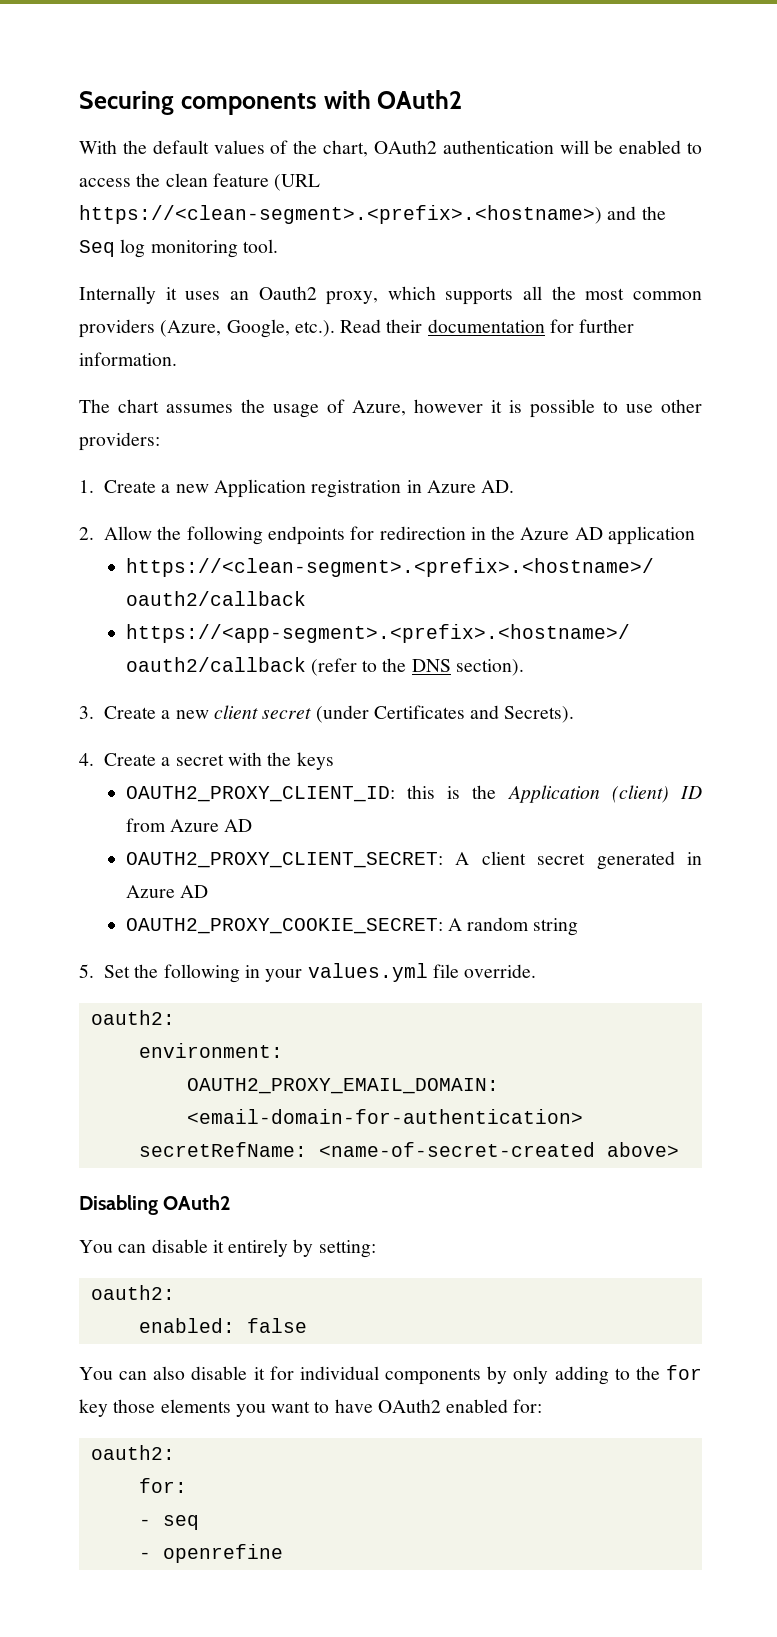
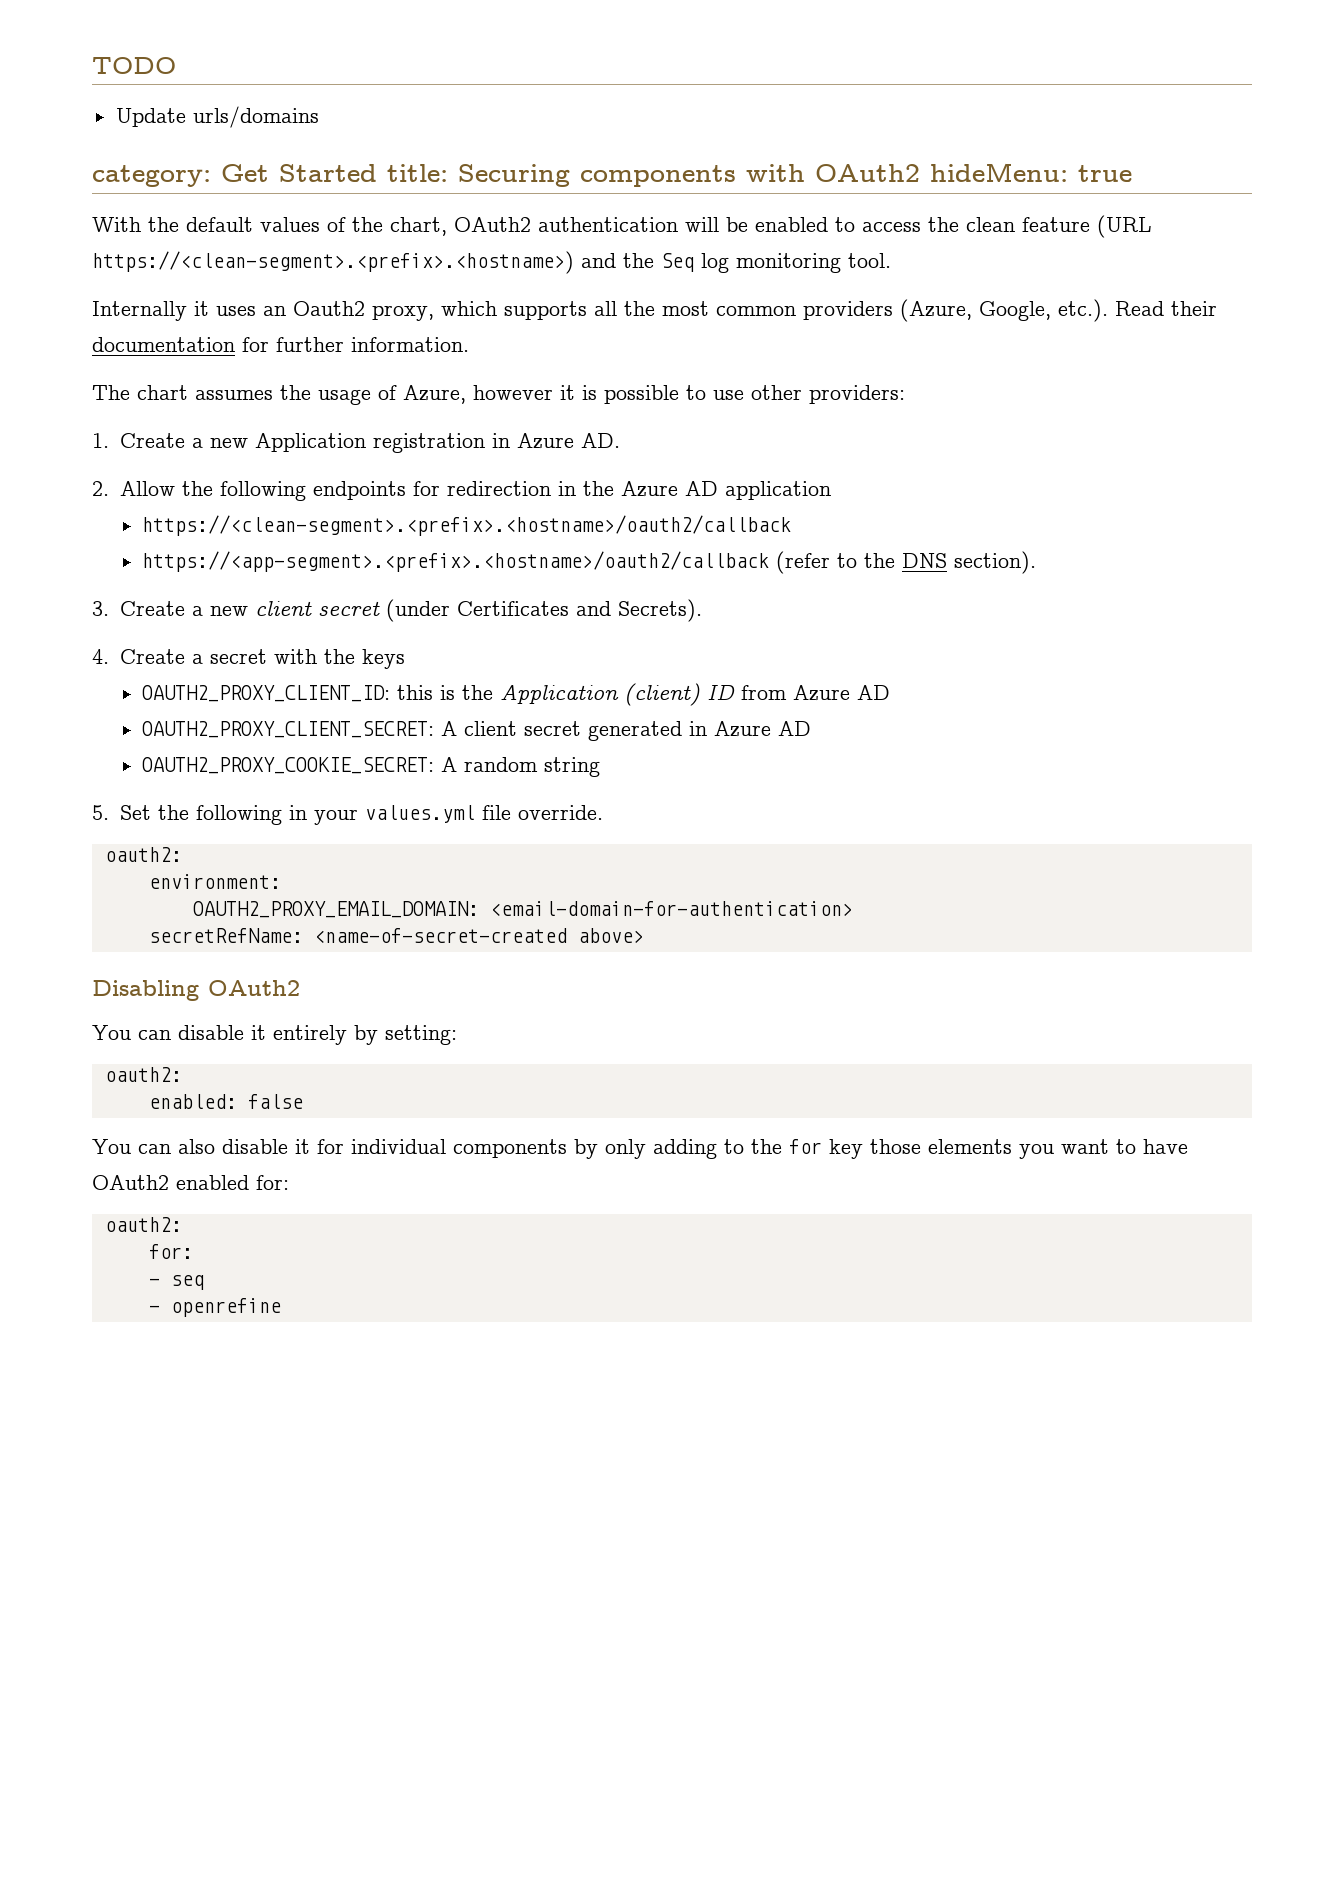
- Securing components with OAuth2
+ TODO
+ Update urls/domains
+ category: Get Started title: Securing components with OAuth2 hideMenu: true

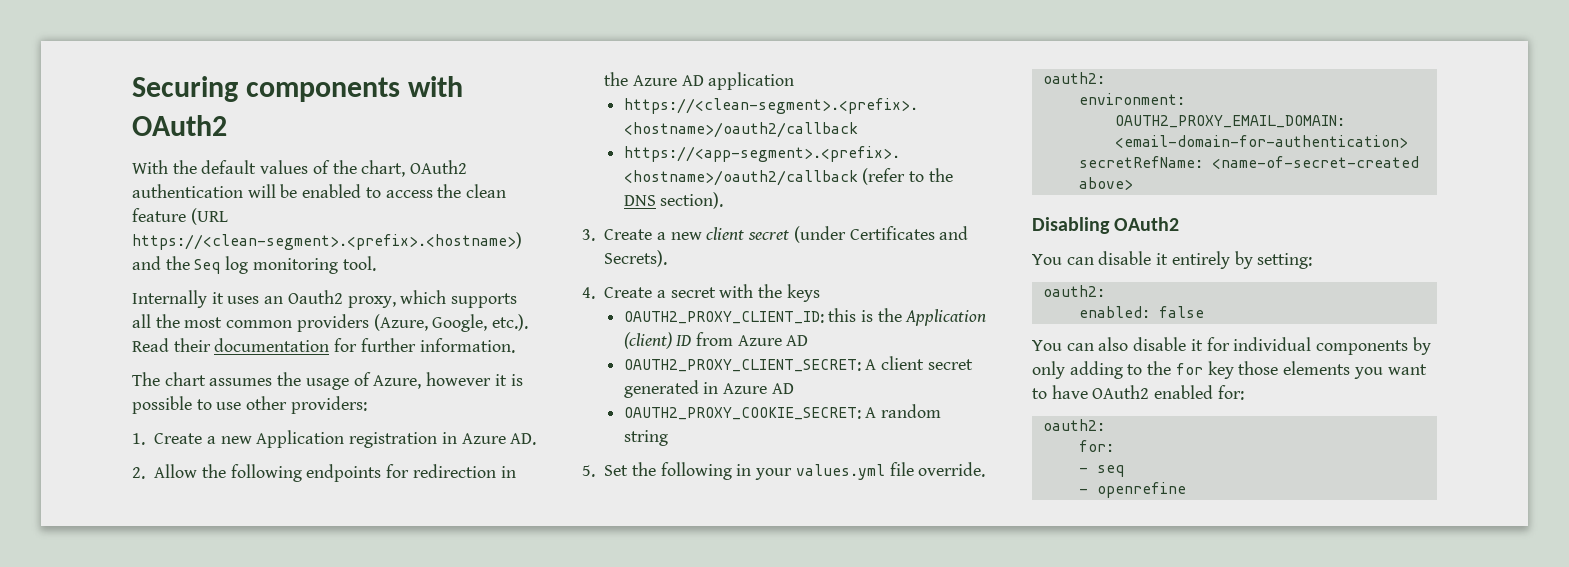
- TODO
- Update urls/domains
- category: Get Started title: Securing components with OAuth2 hideMenu: true
+ Securing components with OAuth2

